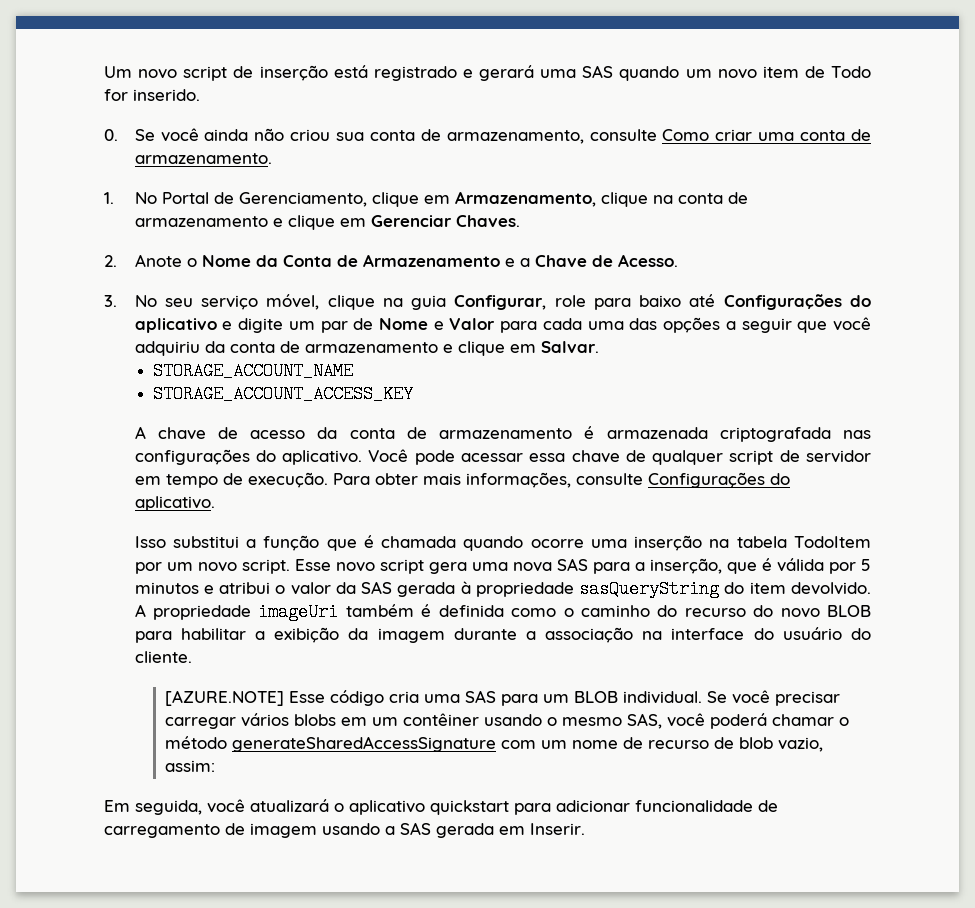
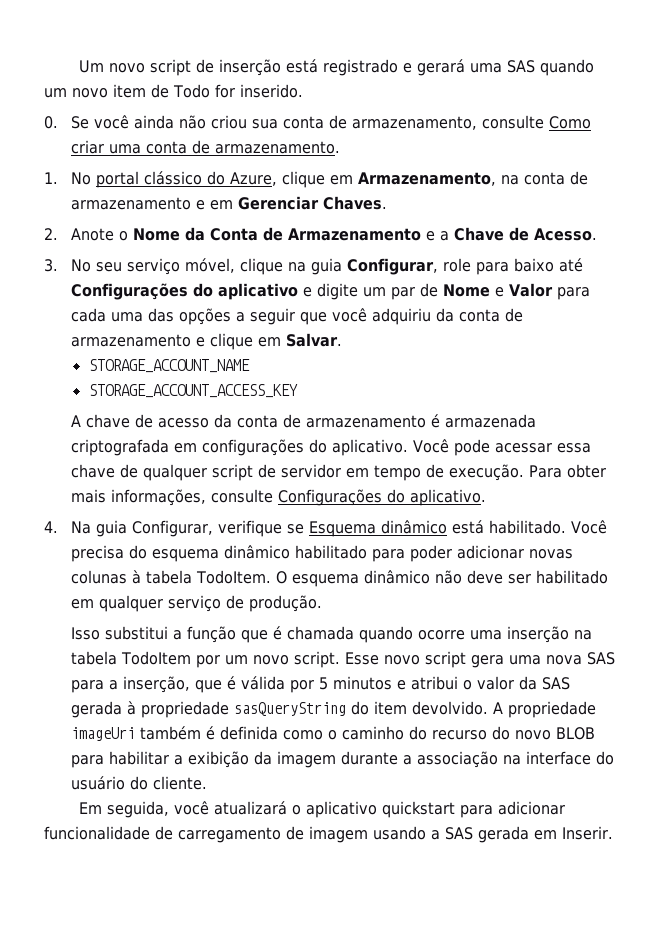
- 1. No Portal de Gerenciamento, clique em Armazenamento, clique na conta de armazenamento e clique em Gerenciar Chaves.
+ 1. No portal clássico do Azure, clique em Armazenamento, na conta de armazenamento e em Gerenciar Chaves.
- A chave de acesso da conta de armazenamento é armazenada criptografada nas configurações do aplicativo.
+ A chave de acesso da conta de armazenamento é armazenada criptografada em configurações do aplicativo.
+ 4. Na guia Configurar, verifique se Esquema dinâmico está habilitado. Você precisa do esquema dinâmico habilitado para poder adicionar novas colunas à tabela TodoItem. O esquema dinâmico não deve ser habilitado em qualquer serviço de produção.
- [AZURE.NOTE] Esse código cria uma SAS para um BLOB individual. Se você precisar carregar vários blobs em um contêiner usando o mesmo SAS, você poderá chamar o método generateSharedAccessSignature com um nome de recurso de blob vazio, assim:

